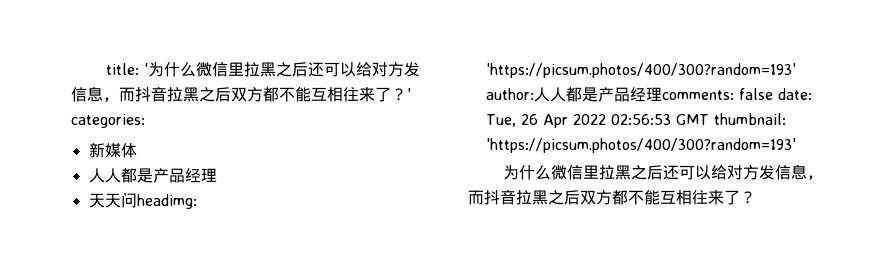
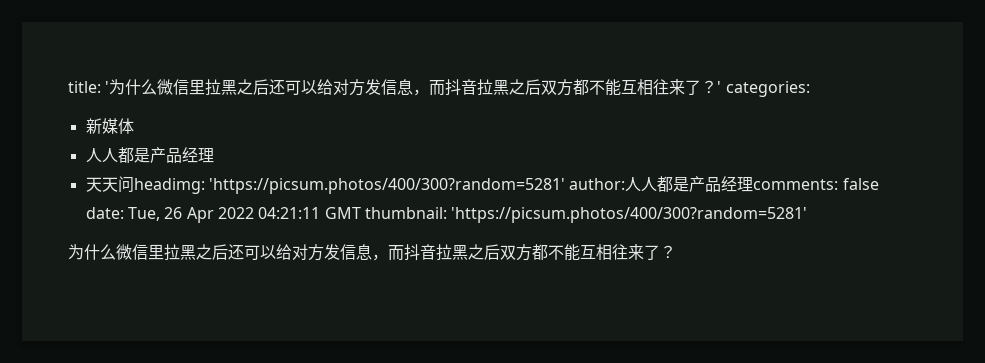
- 天天问headimg: 'https://picsum.photos/400/300?random=193' author:人人都是产品经理comments: false date: Tue, 26 Apr 2022 02:56:53 GMT thumbnail: 'https://picsum.photos/400/300?random=193'
+ 天天问headimg: 'https://picsum.photos/400/300?random=5281' author:人人都是产品经理comments: false date: Tue, 26 Apr 2022 04:21:11 GMT thumbnail: 'https://picsum.photos/400/300?random=5281'

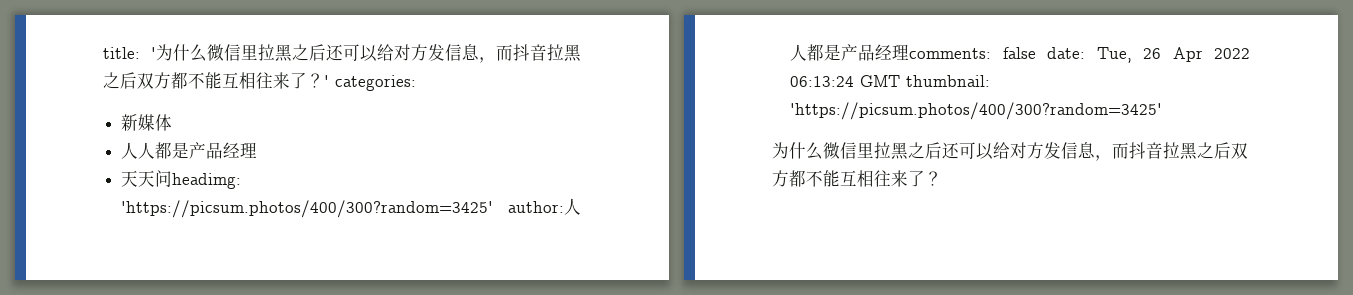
- 天天问headimg: 'https://picsum.photos/400/300?random=5281' author:人人都是产品经理comments: false date: Tue, 26 Apr 2022 04:21:11 GMT thumbnail: 'https://picsum.photos/400/300?random=5281'
+ 天天问headimg: 'https://picsum.photos/400/300?random=3425' author:人人都是产品经理comments: false date: Tue, 26 Apr 2022 06:13:24 GMT thumbnail: 'https://picsum.photos/400/300?random=3425'

